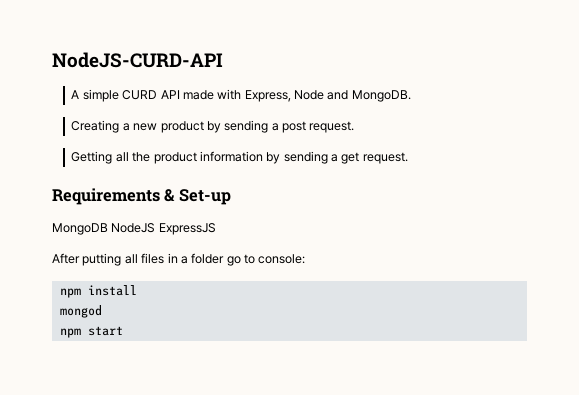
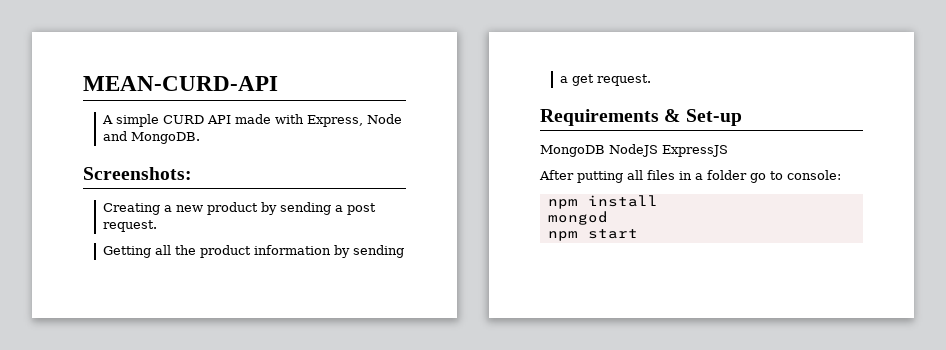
- NodeJS-CURD-API
+ MEAN-CURD-API
+ Screenshots:

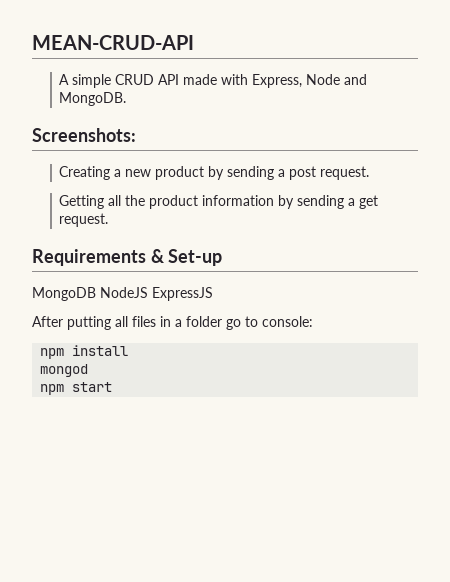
- MEAN-CURD-API
+ MEAN-CRUD-API
- A simple CURD API made with Express, Node and MongoDB.
+ A simple CRUD API made with Express, Node and MongoDB.

